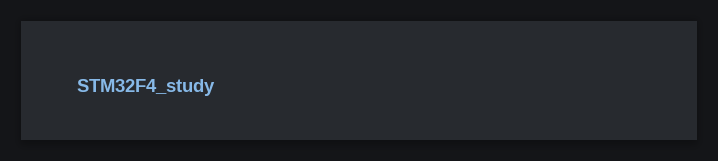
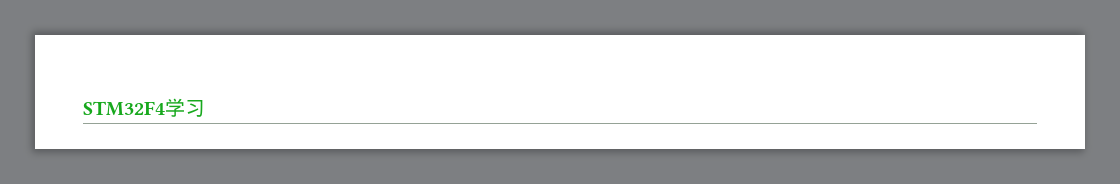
- STM32F4_study
+ STM32F4学习

